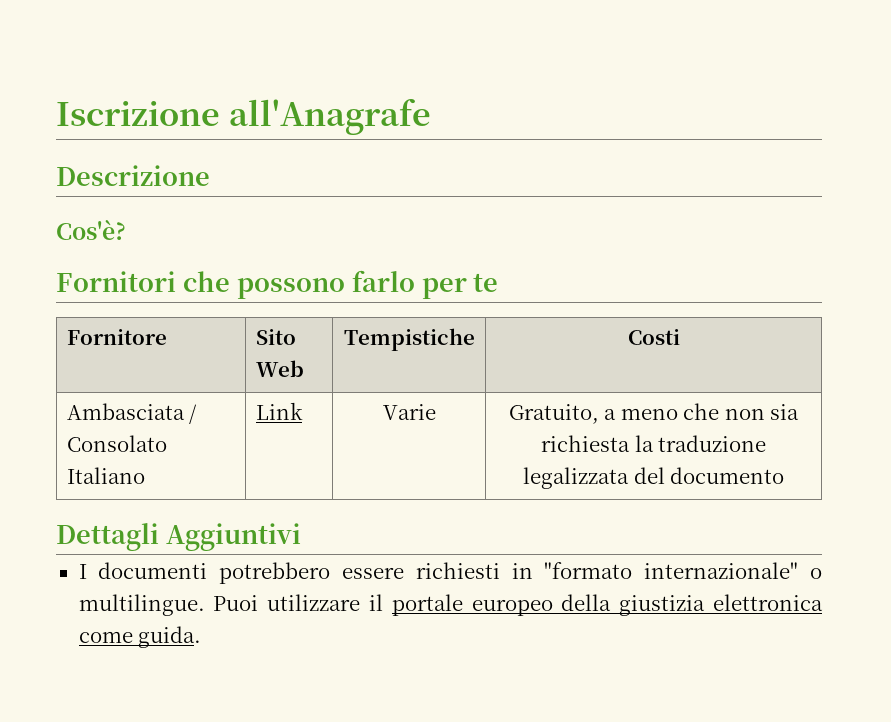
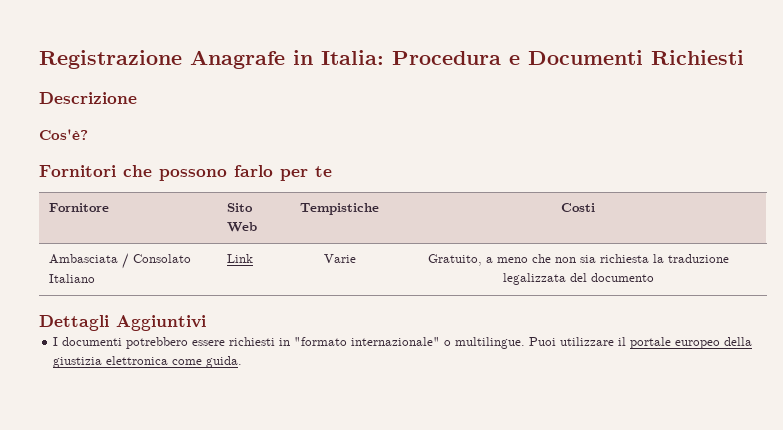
- Iscrizione all'Anagrafe
+ Registrazione Anagrafe in Italia: Procedura e Documenti Richiesti

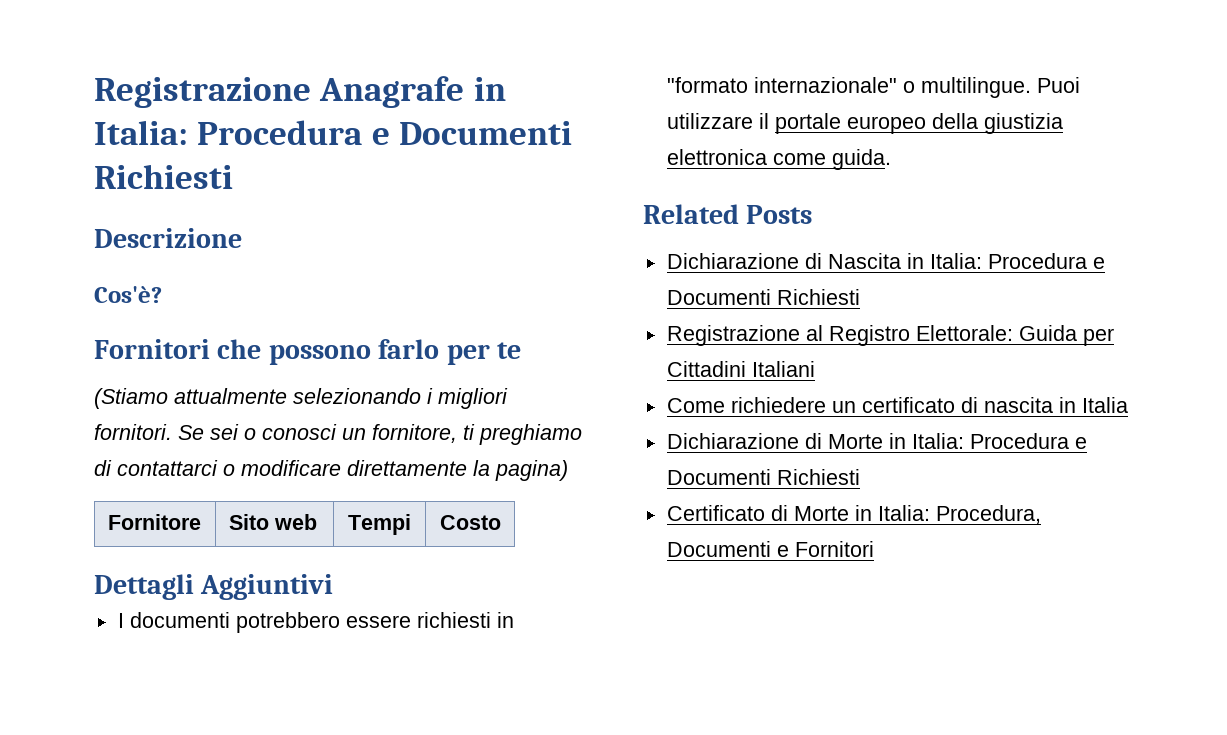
- Fornitore | Sito Web | Tempistiche | Costi
- Ambasciata / Consolato Italiano | Link | Varie | Gratuito, a meno che non sia richiesta la traduzione legalizzata del documento
+ (Stiamo attualmente selezionando i migliori fornitori. Se sei o conosci un fornitore, ti preghiamo di contattarci o modificare direttamente la pagina)
+ Fornitore | Sito web | Tempi | Costo
+ Related Posts
+ Dichiarazione di Nascita in Italia: Procedura e Documenti Richiesti
+ Registrazione al Registro Elettorale: Guida per Cittadini Italiani
+ Come richiedere un certificato di nascita in Italia
+ Dichiarazione di Morte in Italia: Procedura e Documenti Richiesti
+ Certificato di Morte in Italia: Procedura, Documenti e Fornitori

